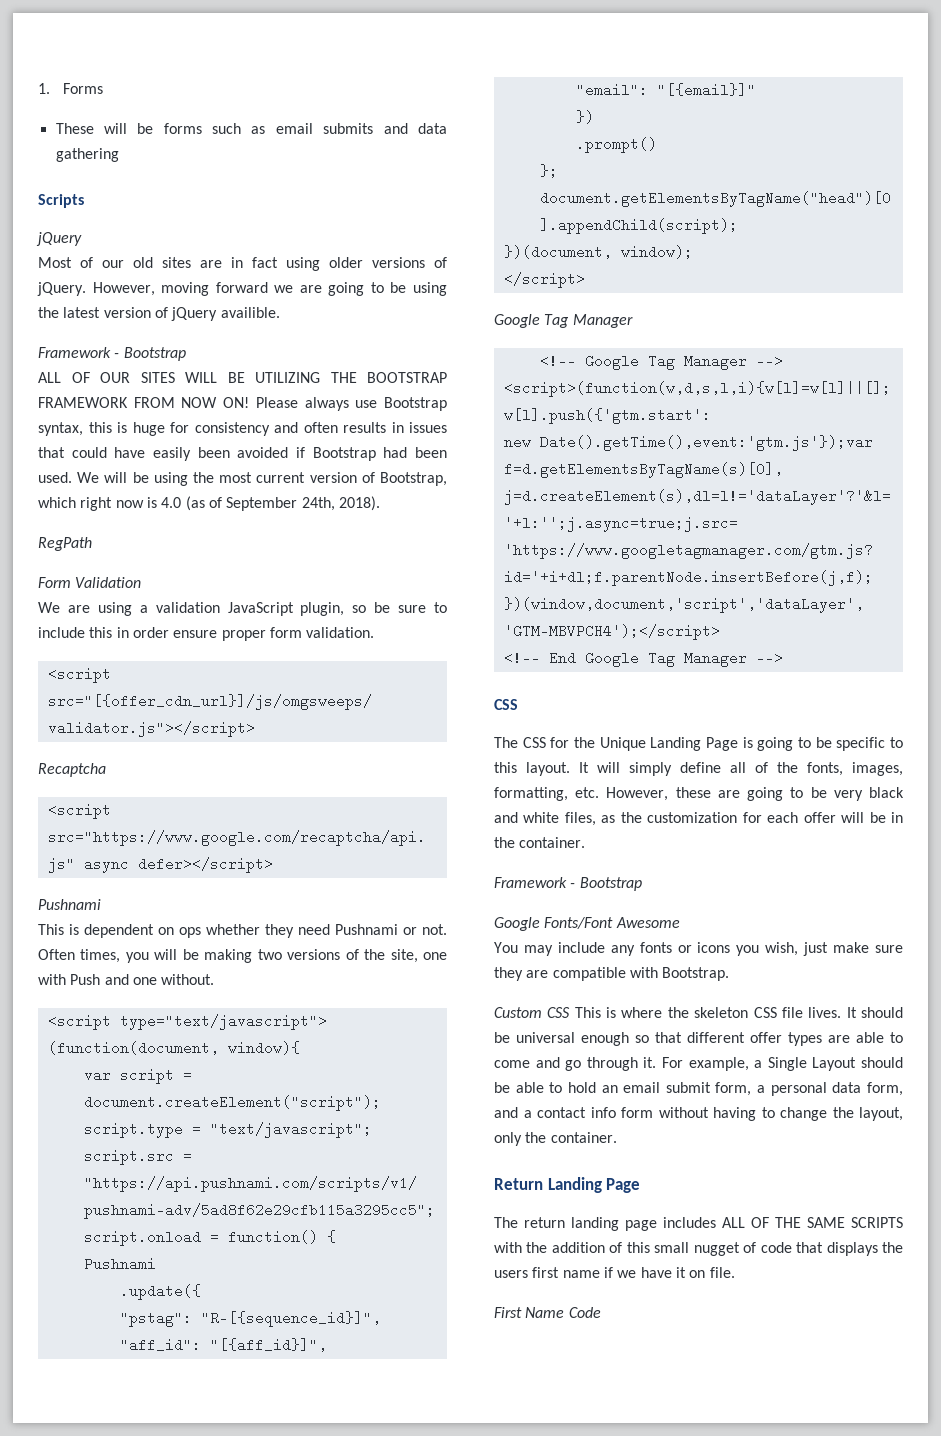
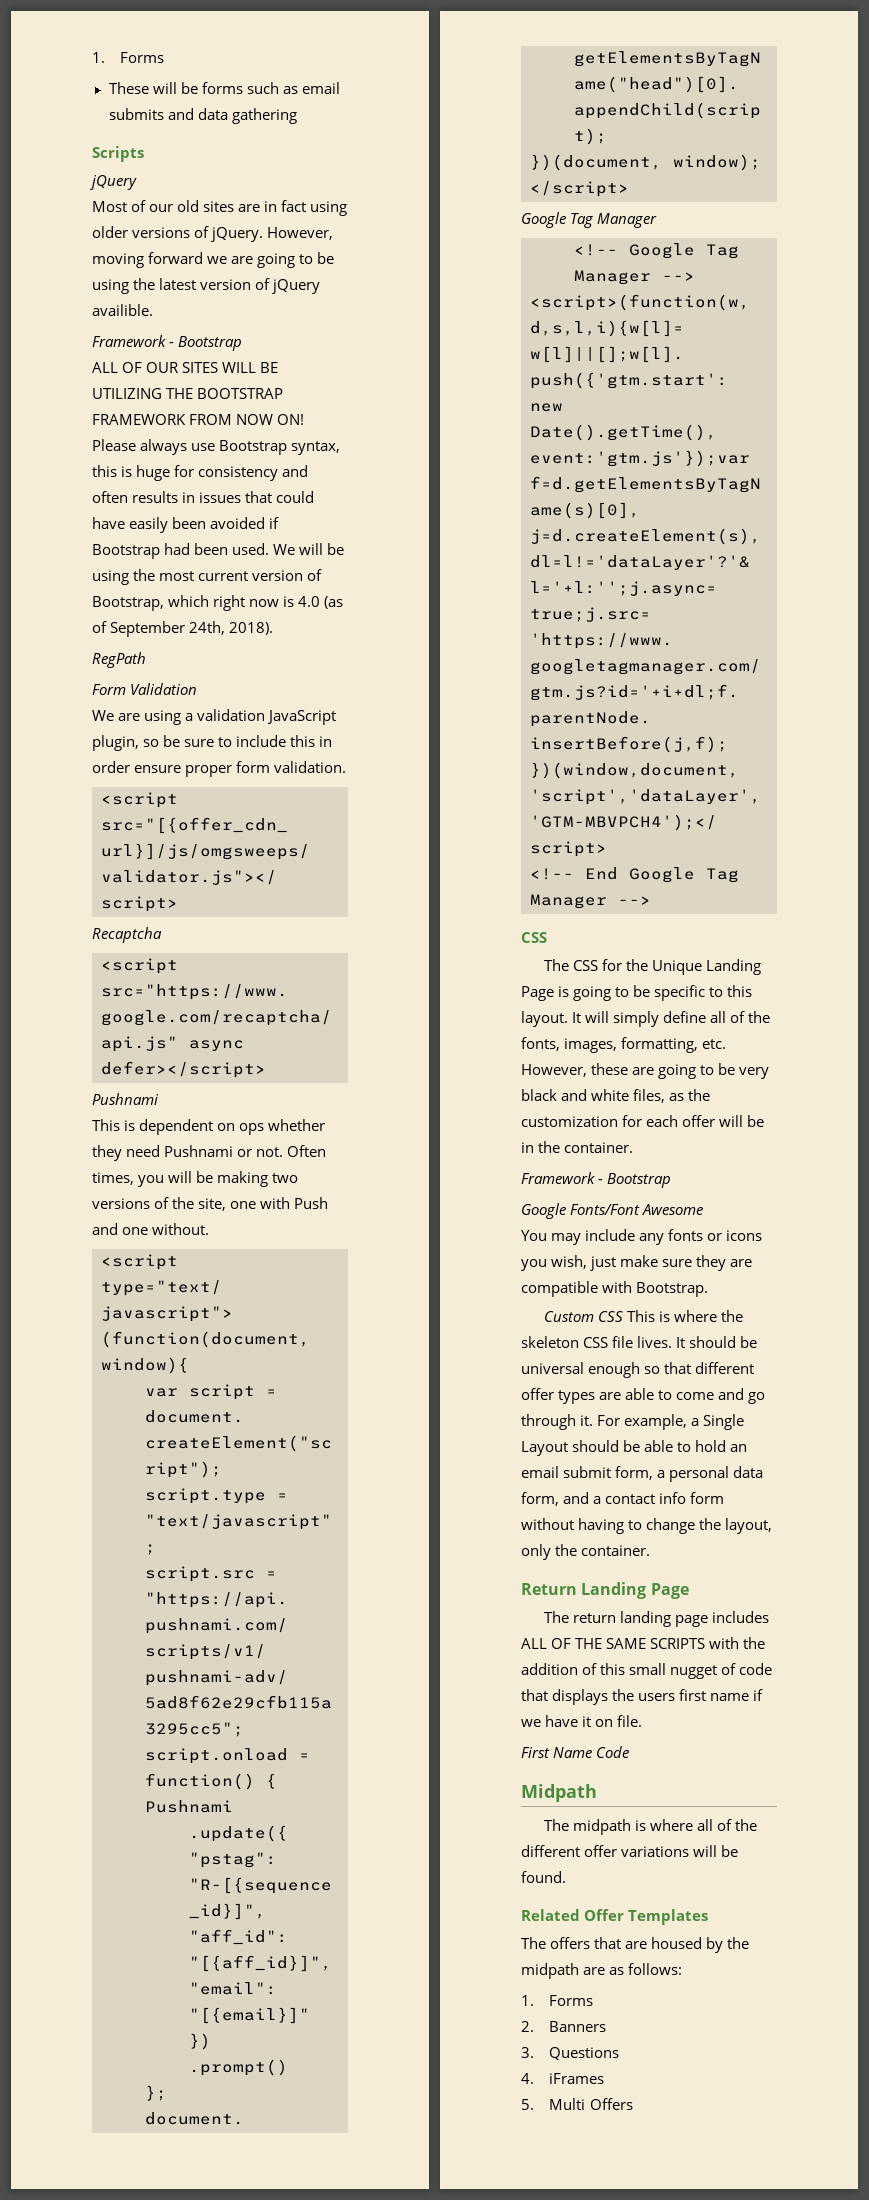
+ Midpath
+ The midpath is where all of the different offer variations will be found.
+ Related Offer Templates
+ The offers that are housed by the midpath are as follows:
+ 1. Forms
+ 2. Banners
+ 3. Questions
+ 4. iFrames
+ 5. Multi Offers

